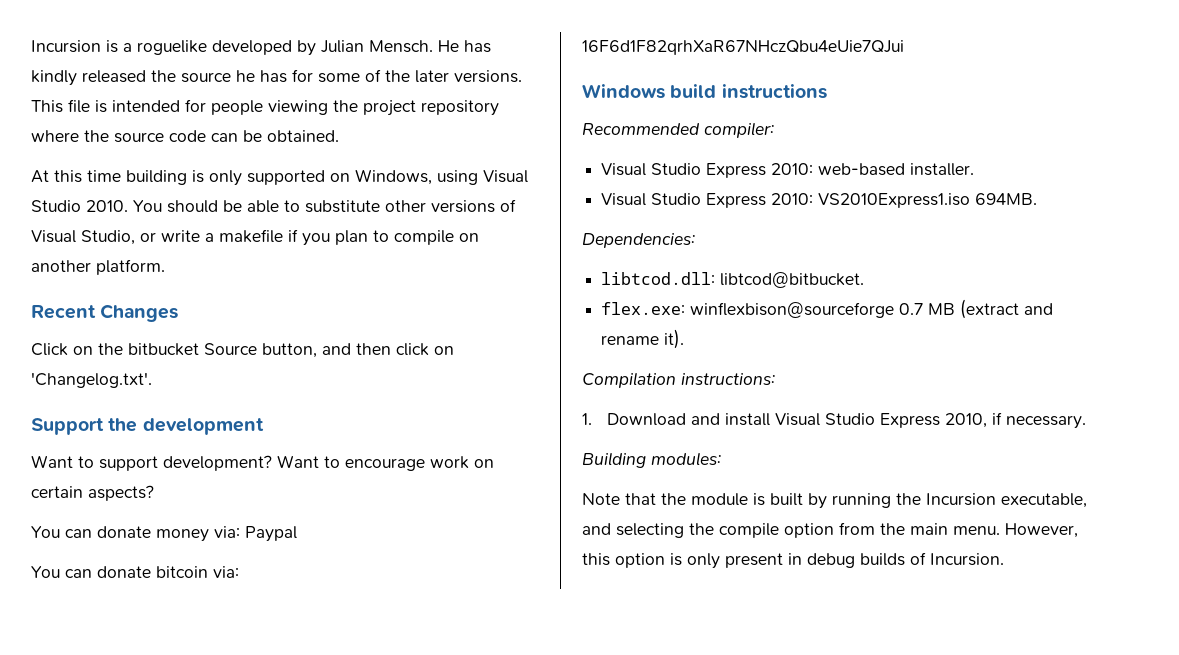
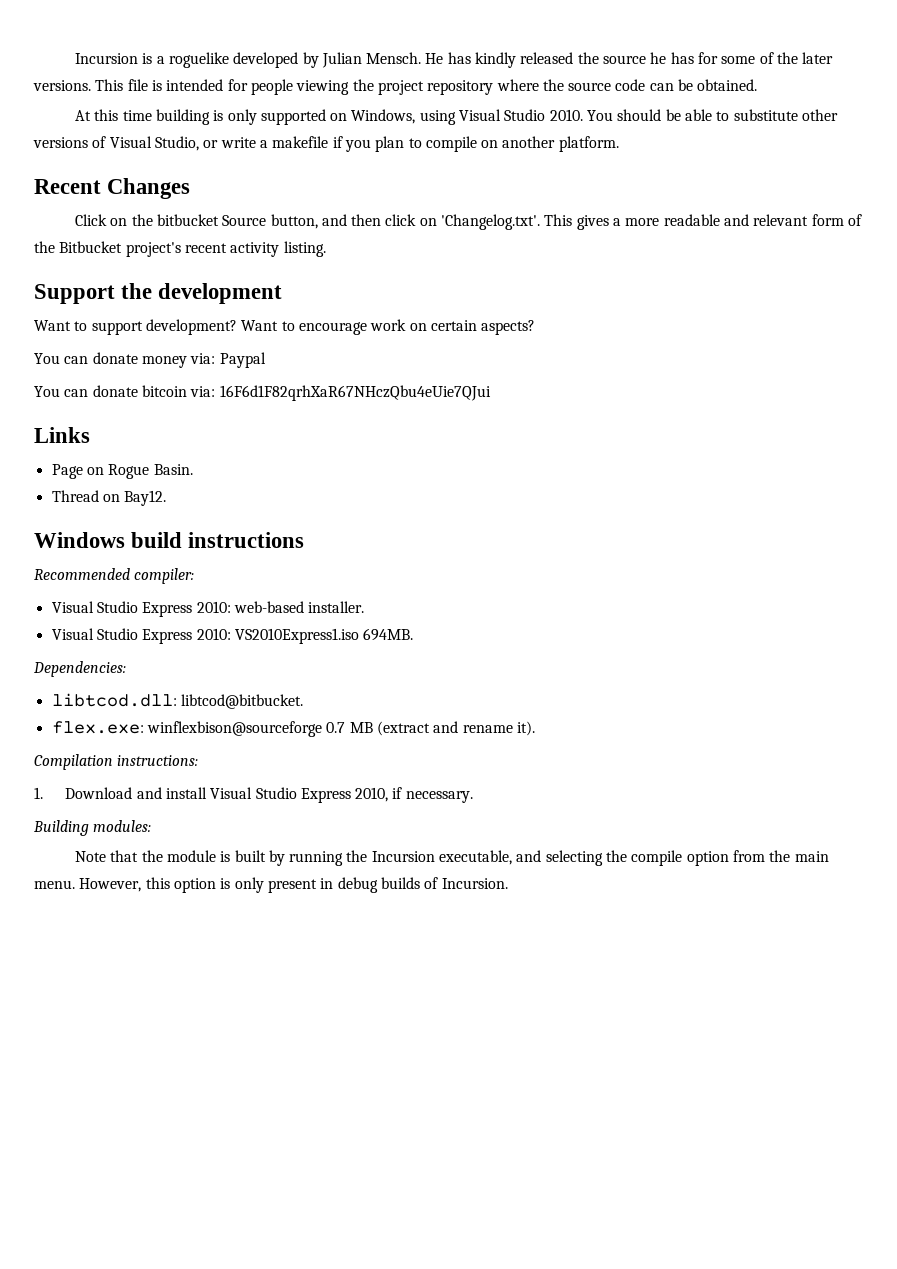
- Click on the bitbucket Source button, and then click on 'Changelog.txt'.
+ Click on the bitbucket Source button, and then click on 'Changelog.txt'. This gives a more readable and relevant form of the Bitbucket project's recent activity listing.
+ Links
+ Page on Rogue Basin.
+ Thread on Bay12.

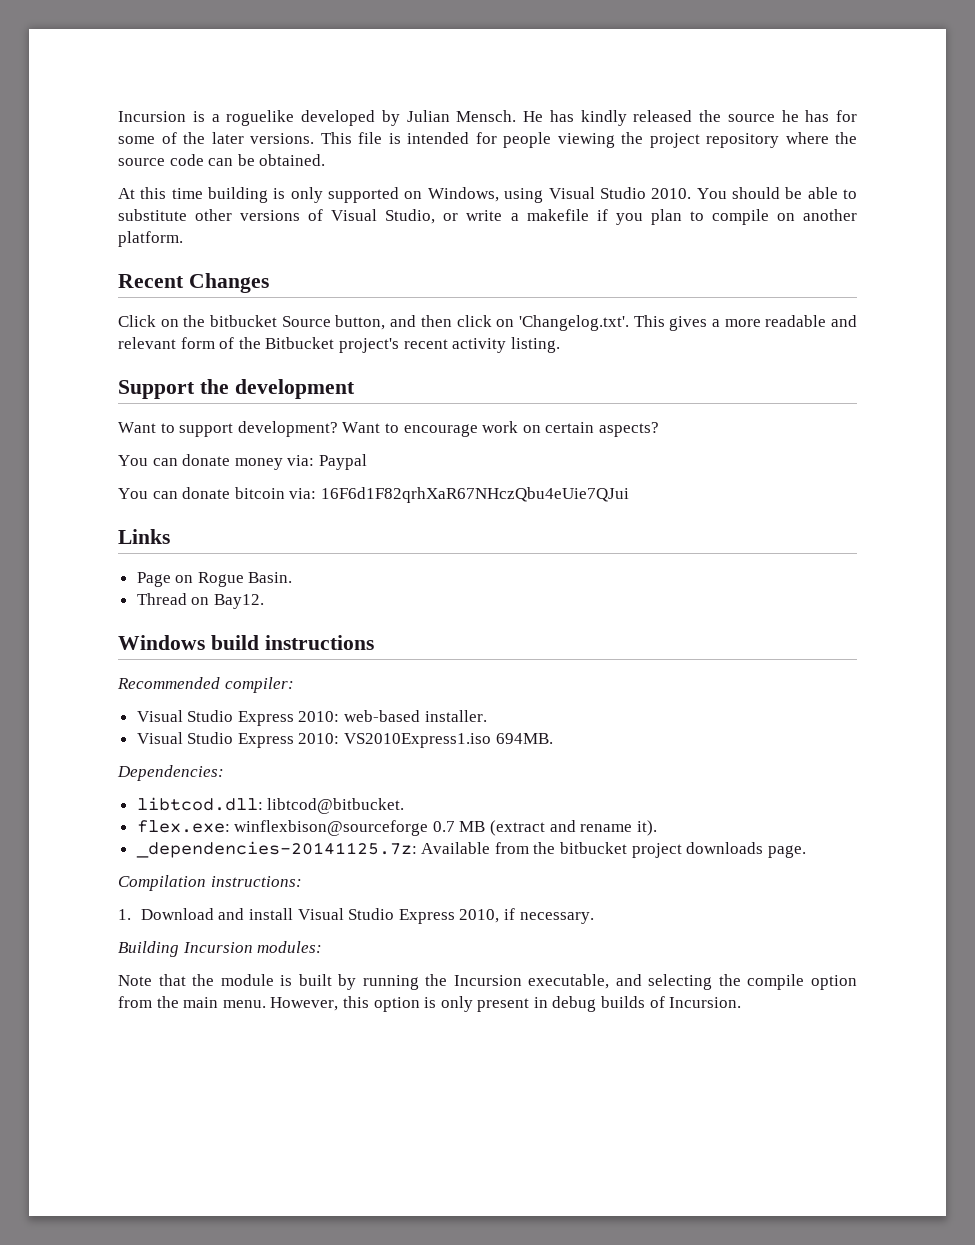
+ _dependencies-20141125.7z: Available from the bitbucket project downloads page.
- Building modules:
+ Building Incursion modules:

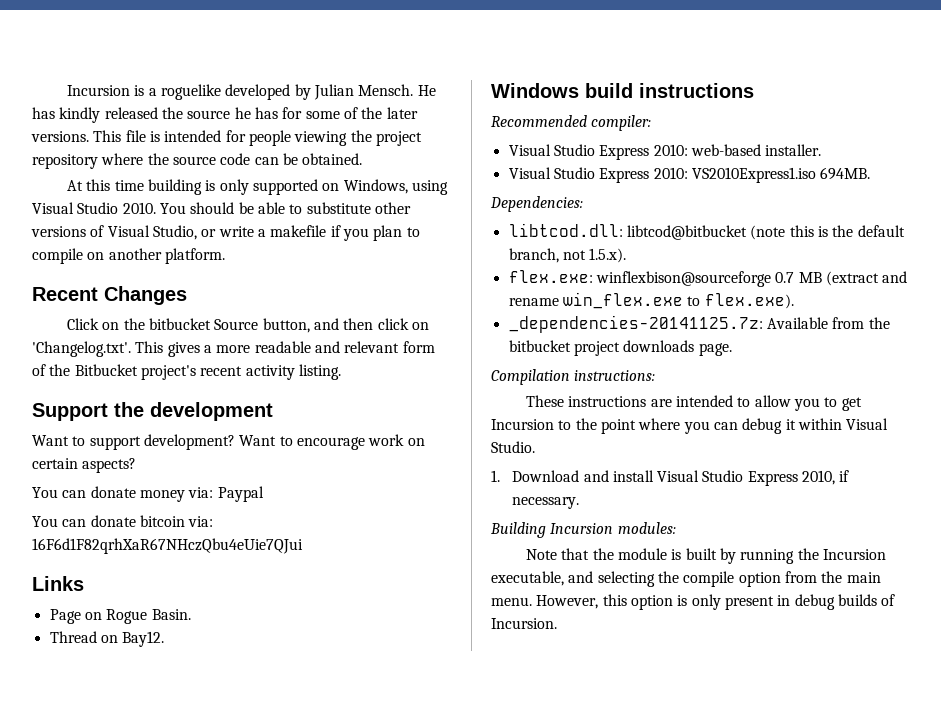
- libtcod.dll: libtcod@bitbucket.
+ libtcod.dll: libtcod@bitbucket (note this is the default branch, not 1.5.x).
- flex.exe: winflexbison@sourceforge 0.7 MB (extract and rename it).
+ flex.exe: winflexbison@sourceforge 0.7 MB (extract and rename win_flex.exe to flex.exe).
+ These instructions are intended to allow you to get Incursion to the point where you can debug it within Visual Studio.

